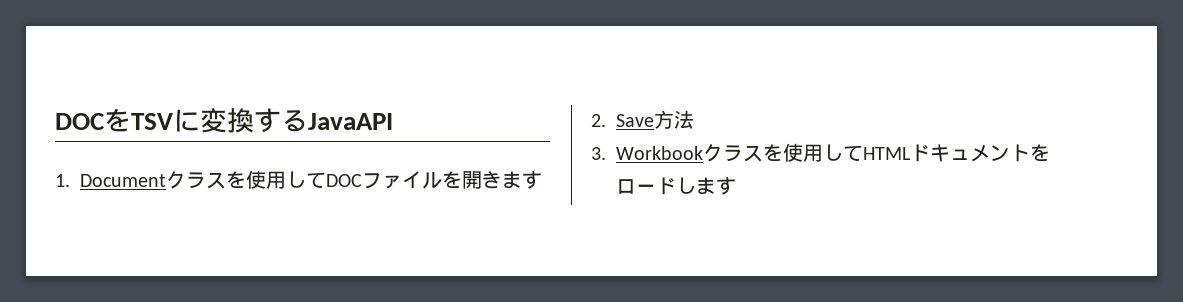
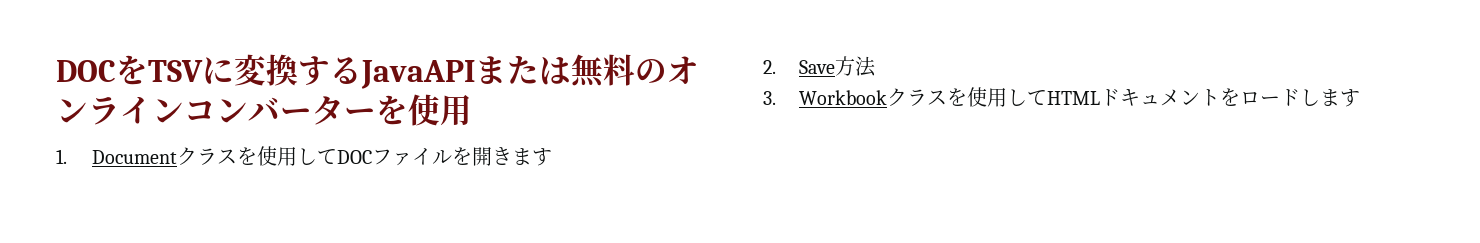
- DOCをTSVに変換するJavaAPI
+ DOCをTSVに変換するJavaAPIまたは無料のオンラインコンバーターを使用

